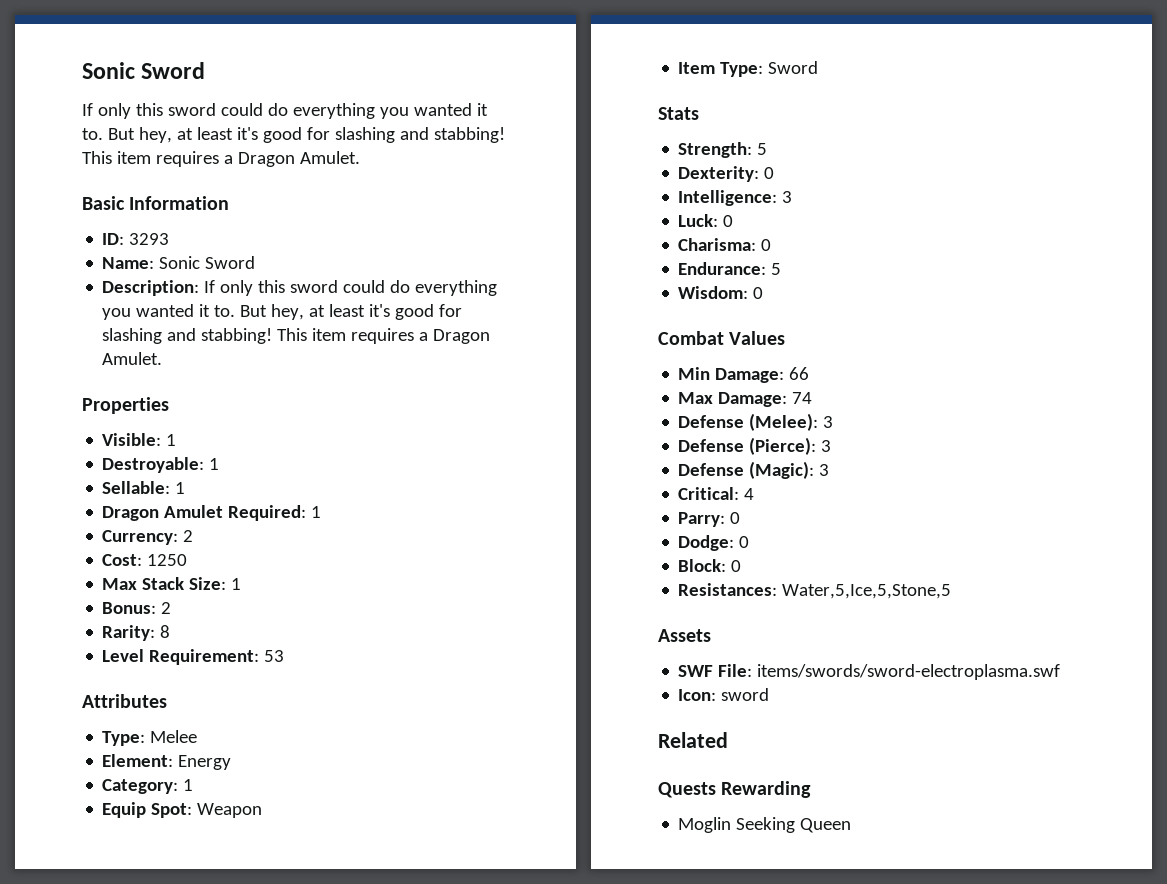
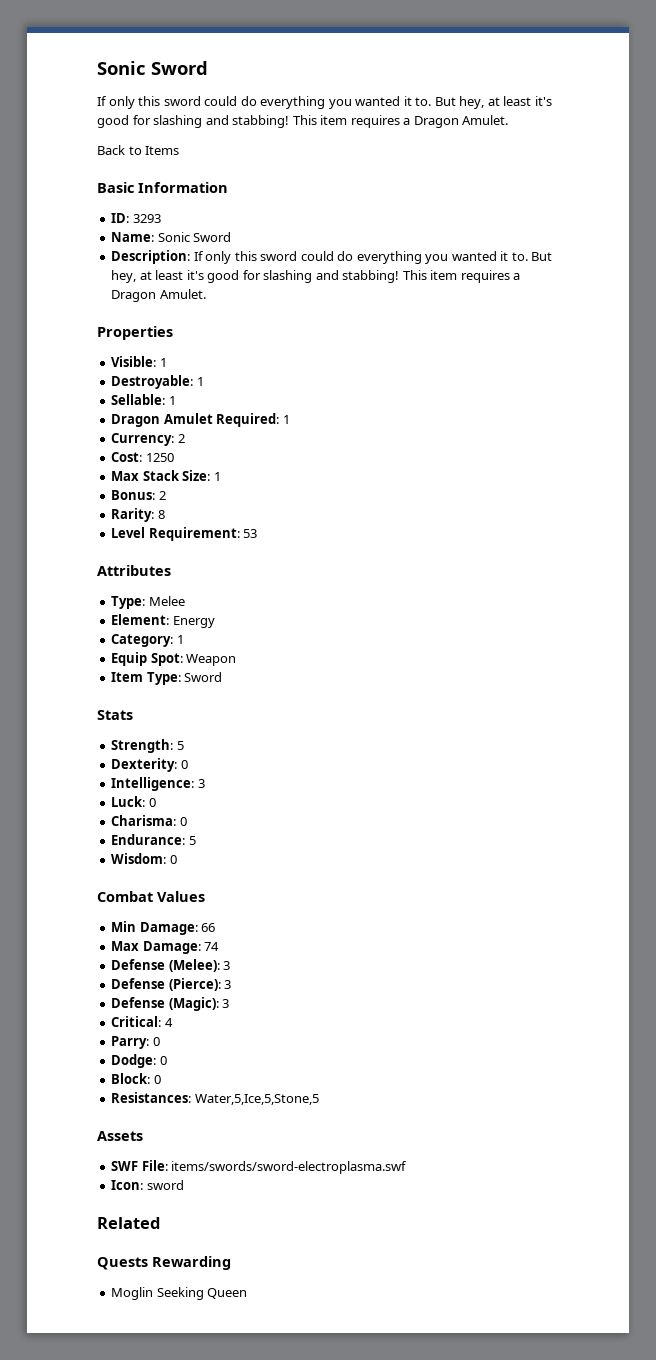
+ Back to Items

